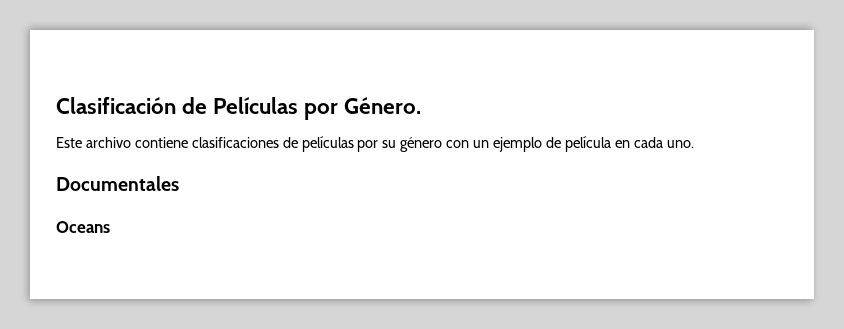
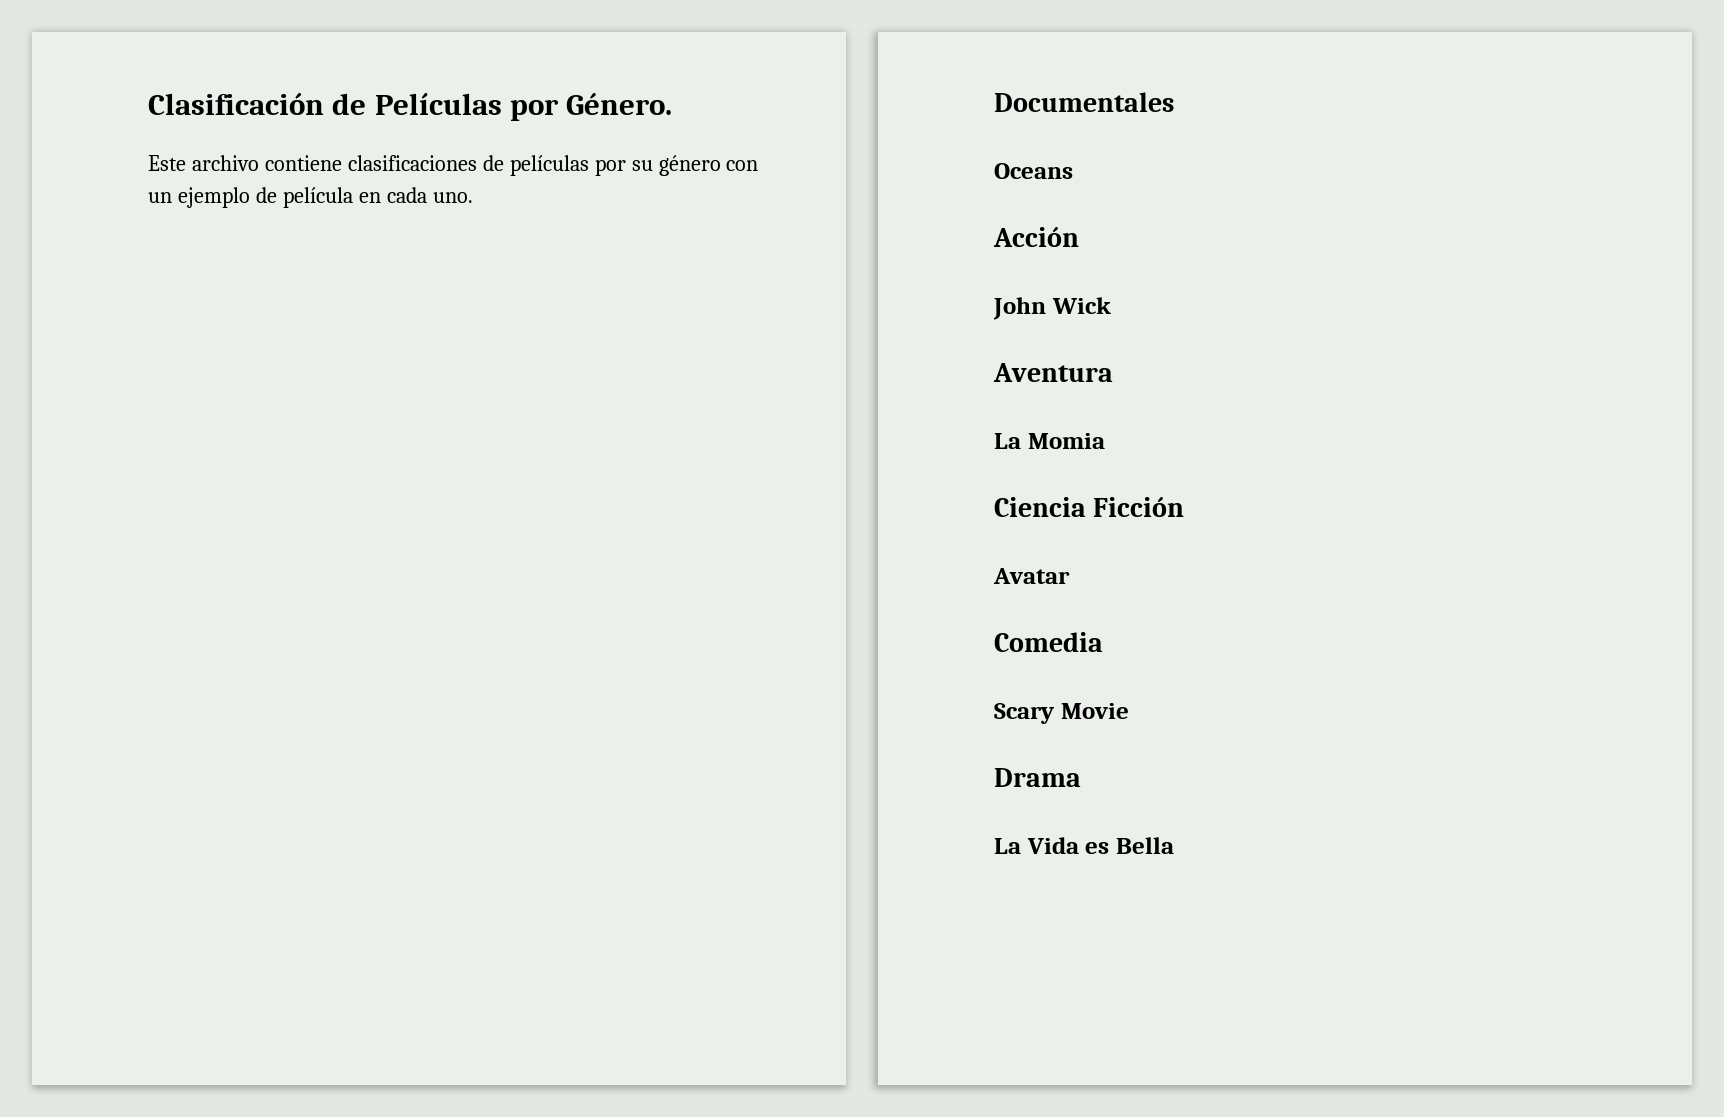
+ Acción
+ John Wick
+ Aventura
+ La Momia
+ Ciencia Ficción
+ Avatar
+ Comedia
+ Scary Movie
+ Drama
+ La Vida es Bella

